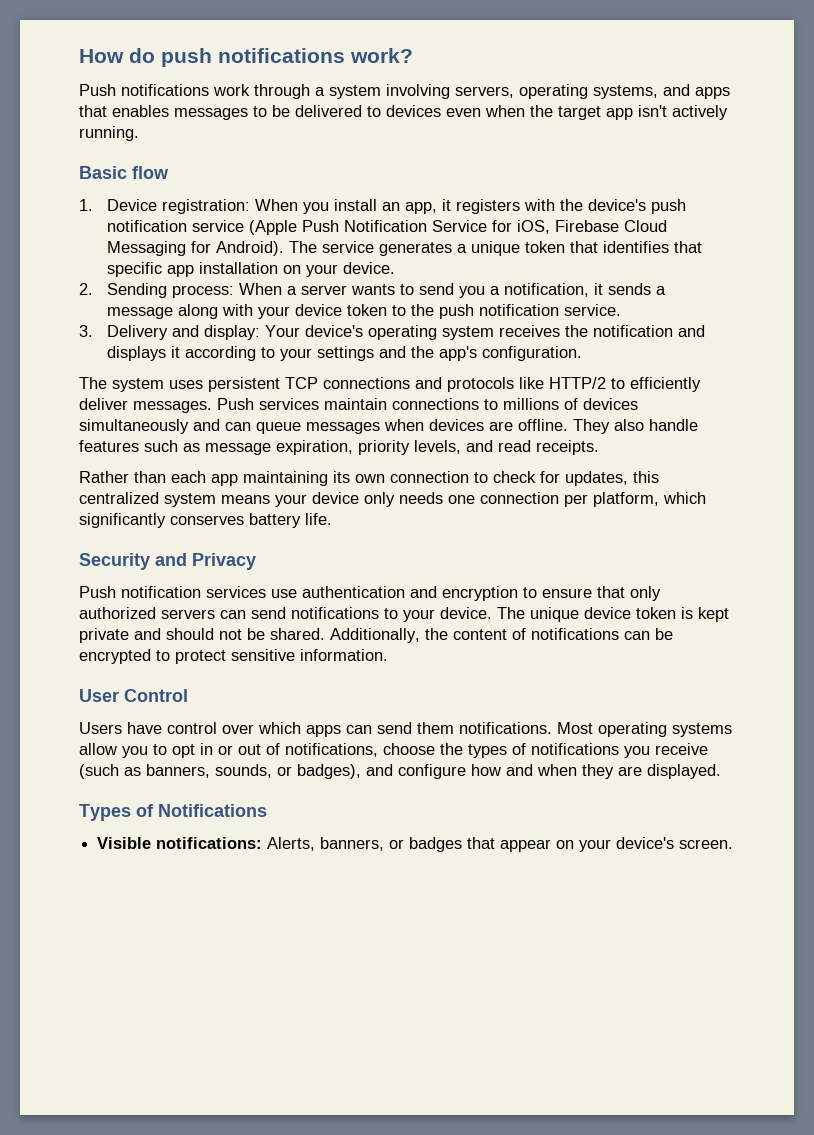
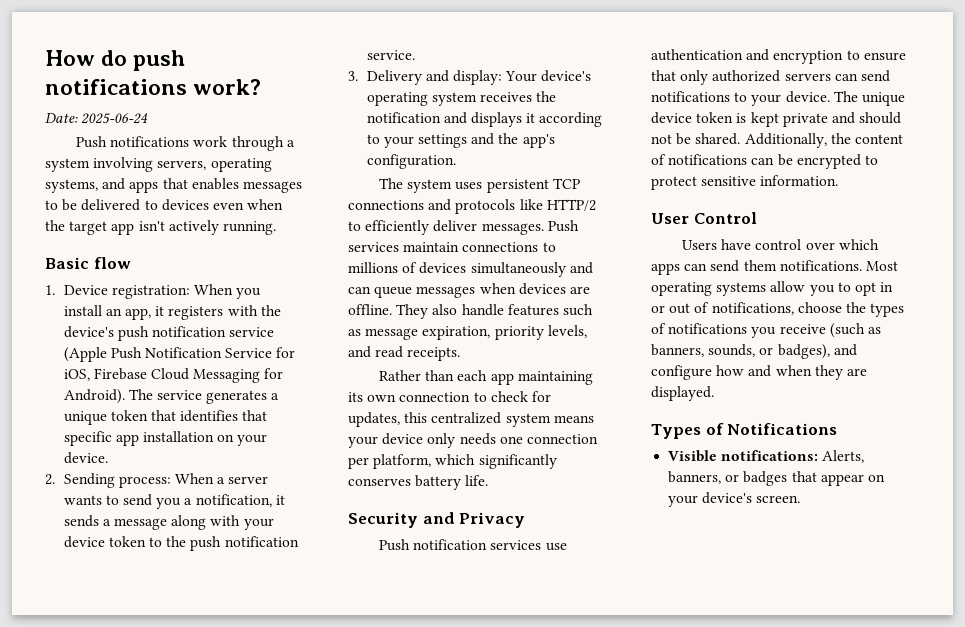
+ Date: 2025-06-24

